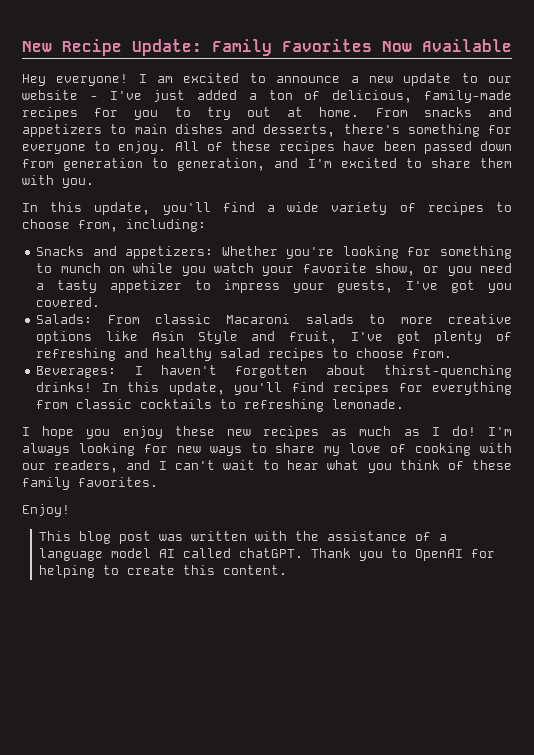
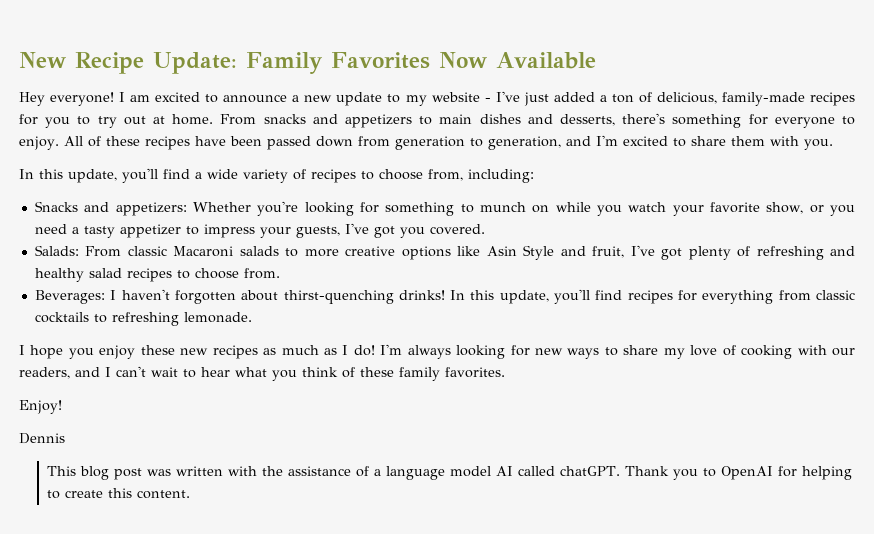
- I am excited to announce a new update to our website - I've just added a ton of delicious, family-made recipes for you to try out at home.
+ I am excited to announce a new update to my website - I've just added a ton of delicious, family-made recipes for you to try out at home.
+ Dennis

